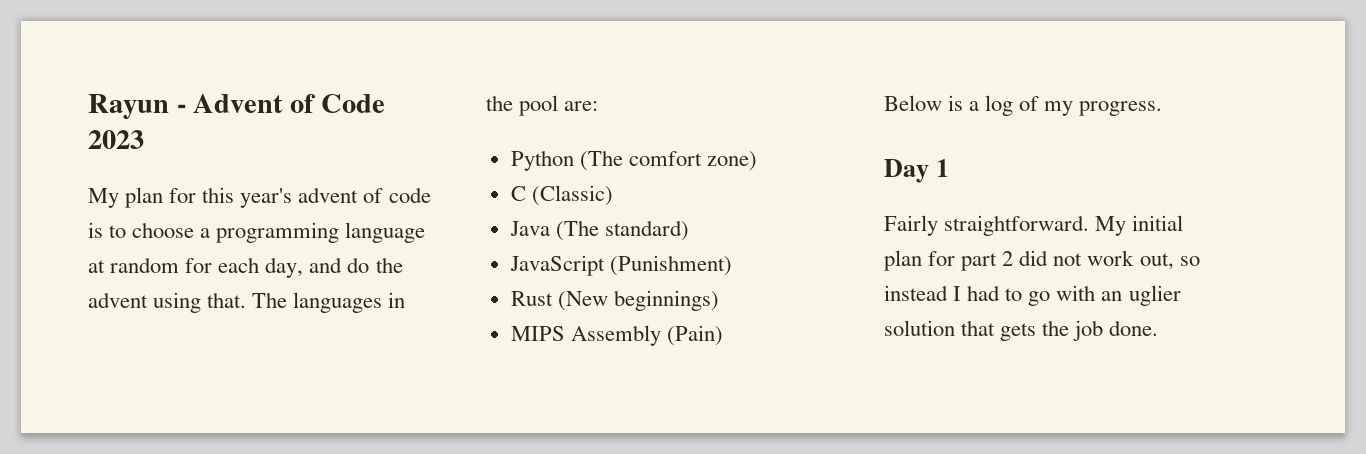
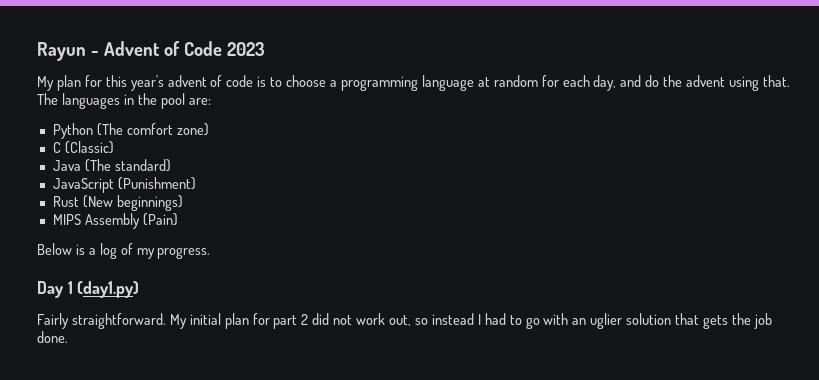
- Day 1
+ Day 1 (day1.py)

